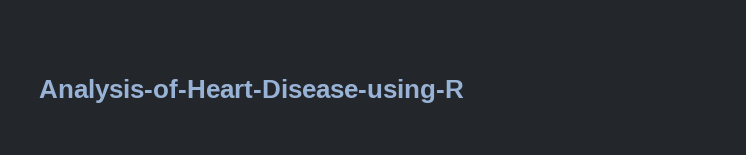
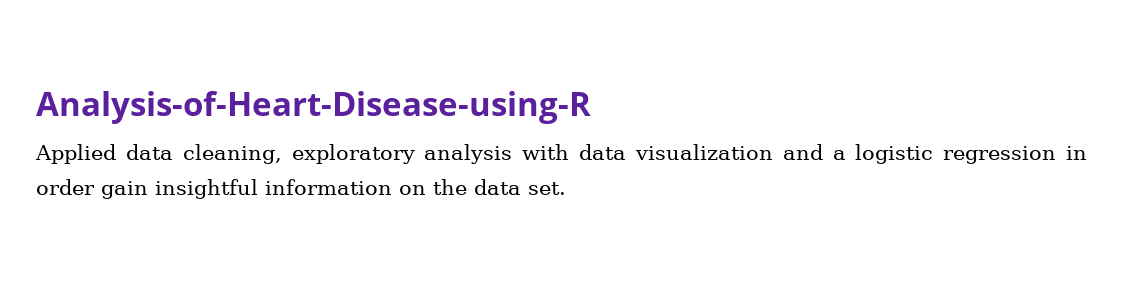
+ Applied data cleaning, exploratory analysis with data visualization and a logistic regression in order gain insightful information on the data set.

